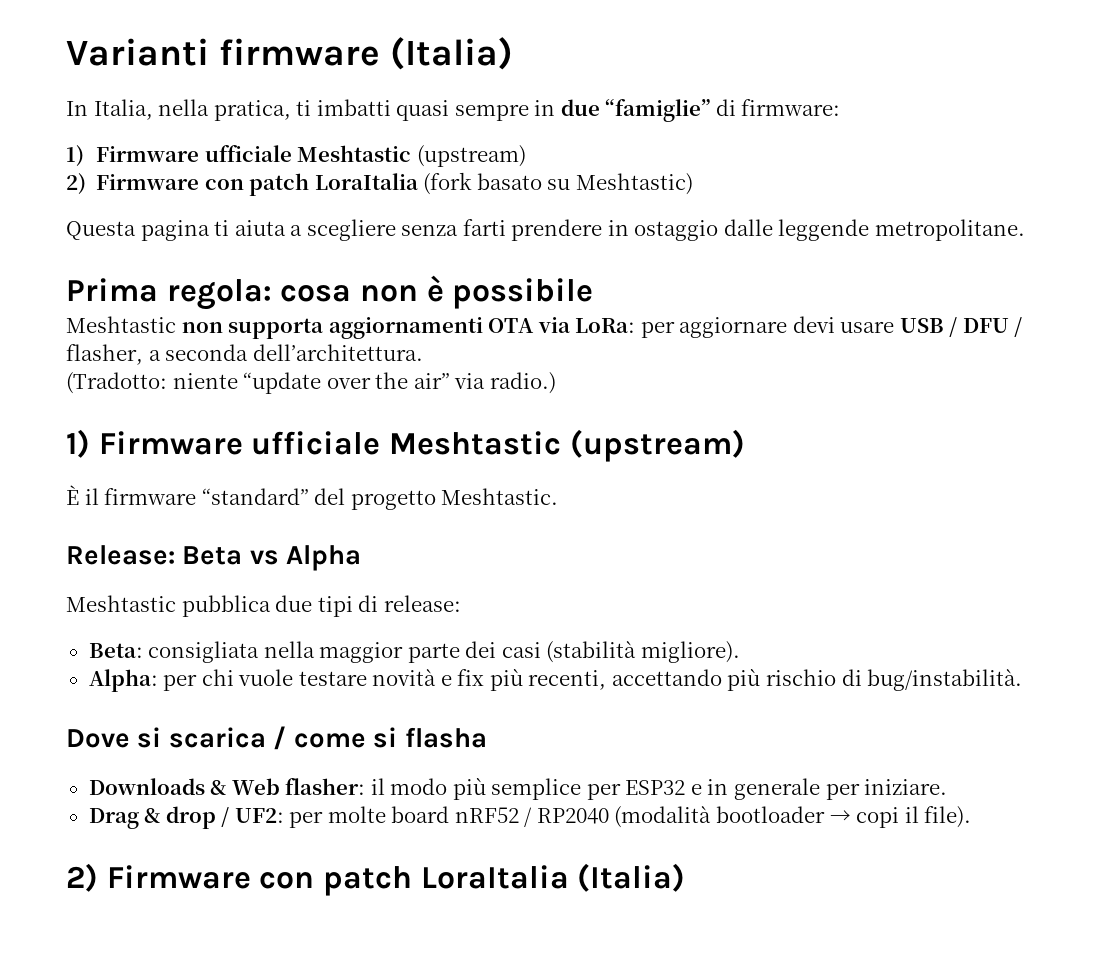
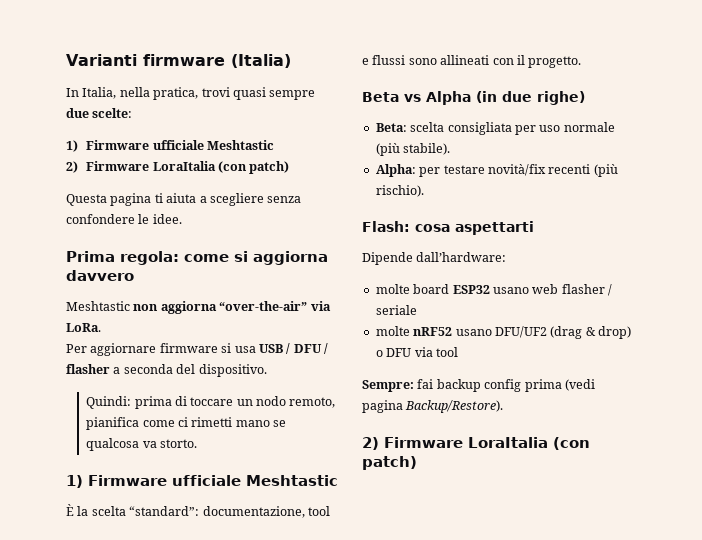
- In Italia, nella pratica, ti imbatti quasi sempre in due “famiglie” di firmware:
- 1) Firmware ufficiale Meshtastic (upstream)
- 2) Firmware con patch LoraItalia (fork basato su Meshtastic)
+ In Italia, nella pratica, trovi quasi sempre due scelte:
+ 1) Firmware ufficiale Meshtastic
+ 2) Firmware LoraItalia (con patch)
- Questa pagina ti aiuta a scegliere senza farti prendere in ostaggio dalle leggende metropolitane.
- Prima regola: cosa non è possibile
- Meshtastic non supporta aggiornamenti OTA via LoRa: per aggiornare devi usare USB / DFU / flasher, a seconda dell’architettura.
- (Tradotto: niente “update over the air” via radio.)
- 1) Firmware ufficiale Meshtastic (upstream)
+ Questa pagina ti aiuta a scegliere senza confondere le idee.
+ Prima regola: come si aggiorna davvero
+ Meshtastic non aggiorna “over-the-air” via LoRa.
+ Per aggiornare firmware si usa USB / DFU / flasher a seconda del dispositivo.
+ Quindi: prima di toccare un nodo remoto, pianifica come ci rimetti mano se qualcosa va storto.
+ 1) Firmware ufficiale Meshtastic
- È il firmware “standard” del progetto Meshtastic.
- Release: Beta vs Alpha
- Meshtastic pubblica due tipi di release:
- Beta: consigliata nella maggior parte dei casi (stabilità migliore).
- Alpha: per chi vuole testare novità e fix più recenti, accettando più rischio di bug/instabilità.
- Dove si scarica / come si flasha
- Downloads & Web flasher: il modo più semplice per ESP32 e in generale per iniziare.
- Drag & drop / UF2: per molte board nRF52 / RP2040 (modalità bootloader → copi il file).
- 2) Firmware con patch LoraItalia (Italia)
+ È la scelta “standard”: documentazione, tool e flussi sono allineati con il progetto.
+ Beta vs Alpha (in due righe)
+ Beta: scelta consigliata per uso normale (più stabile).
+ Alpha: per testare novità/fix recenti (più rischio).
+ Flash: cosa aspettarti
+ Dipende dall’hardware:
+ molte board ESP32 usano web flasher / seriale
+ molte nRF52 usano DFU/UF2 (drag & drop) o DFU via tool
+ Sempre: fai backup config prima (vedi pagina Backup/Restore).
+ 2) Firmware LoraItalia (con patch)

